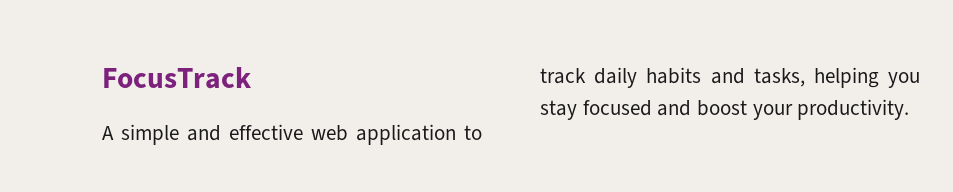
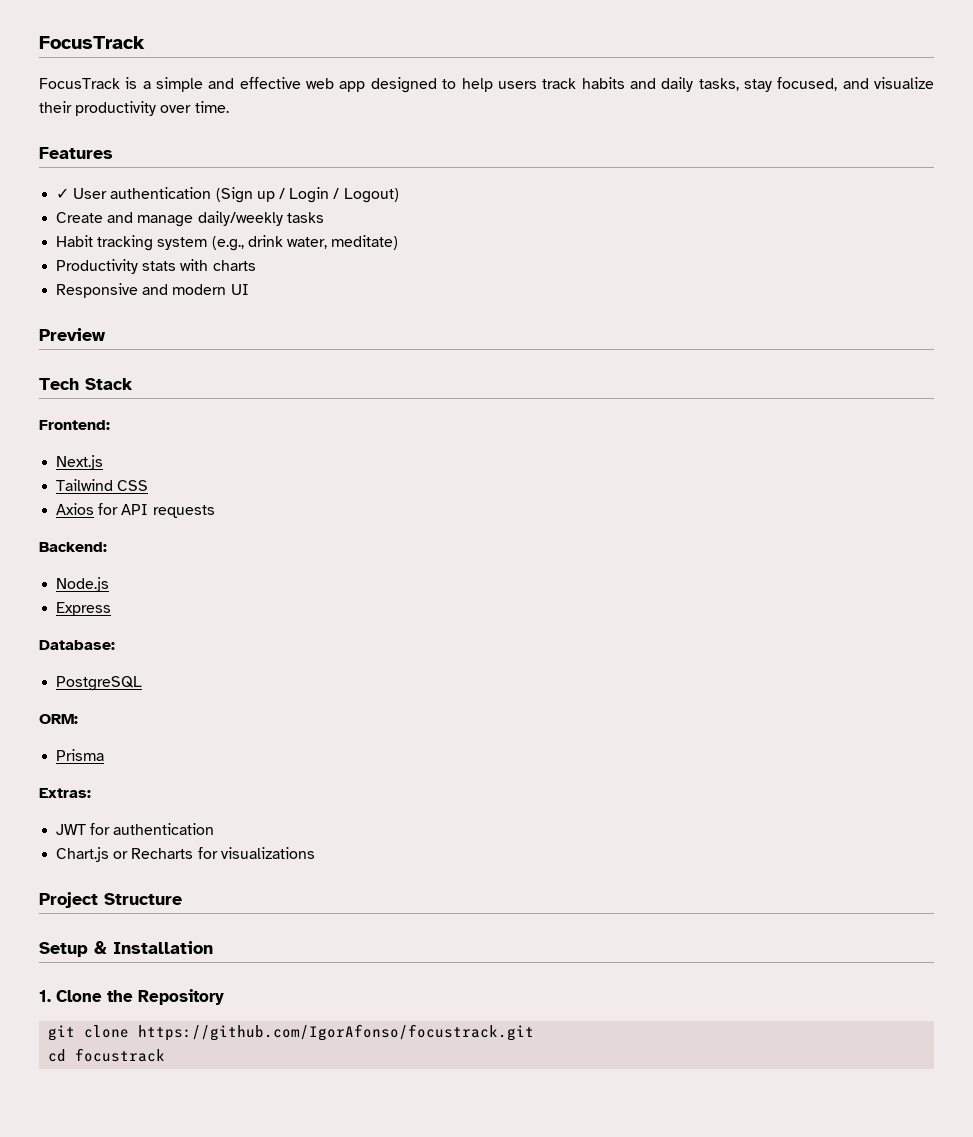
- A simple and effective web application to track daily habits and tasks, helping you stay focused and boost your productivity.
+ FocusTrack is a simple and effective web app designed to help users track habits and daily tasks, stay focused, and visualize their productivity over time.
+ Features
+ ✓ User authentication (Sign up / Login / Logout)
+ Create and manage daily/weekly tasks
+ Habit tracking system (e.g., drink water, meditate)
+ Productivity stats with charts
+ Responsive and modern UI
+ Preview
+ Tech Stack
+ Frontend:
+ Next.js
+ Tailwind CSS
+ Axios for API requests
+ Backend:
+ Node.js
+ Express
+ Database:
+ PostgreSQL
+ ORM:
+ Prisma
+ Extras:
+ JWT for authentication
+ Chart.js or Recharts for visualizations
+ Project Structure
+ Setup & Installation
+ 1. Clone the Repository
+ git clone https://github.com/IgorAfonso/focustrack.git
+ cd focustrack

